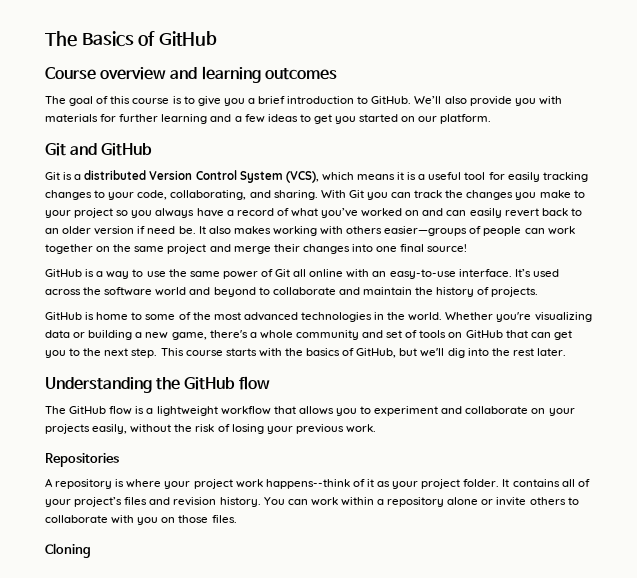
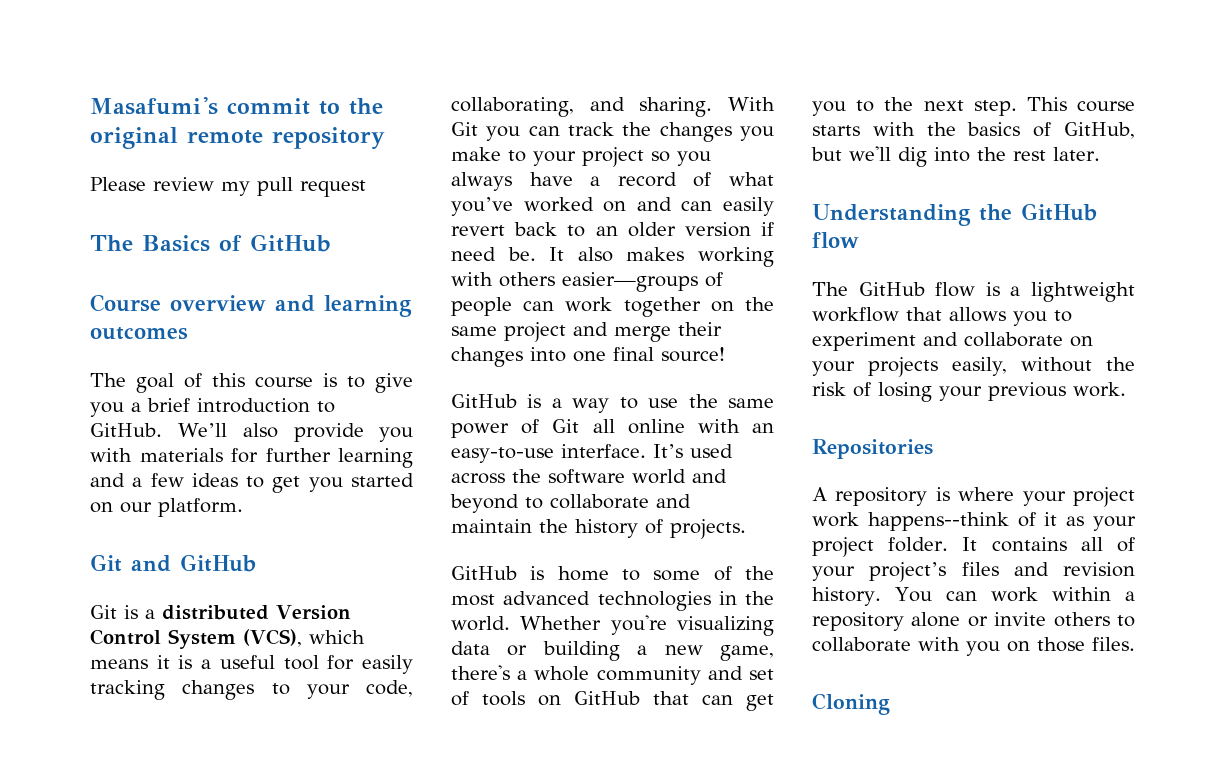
+ Masafumi's commit to the original remote repository
+ Please review my pull request

